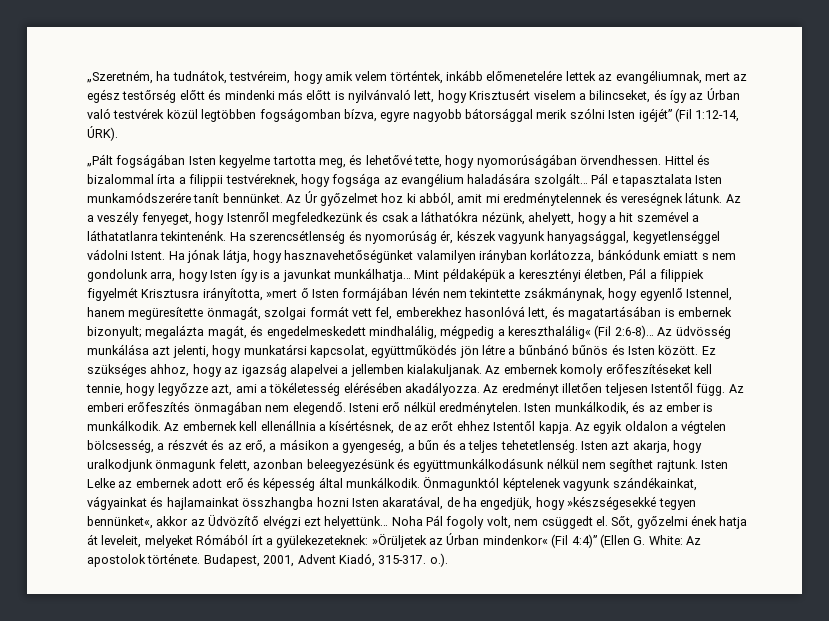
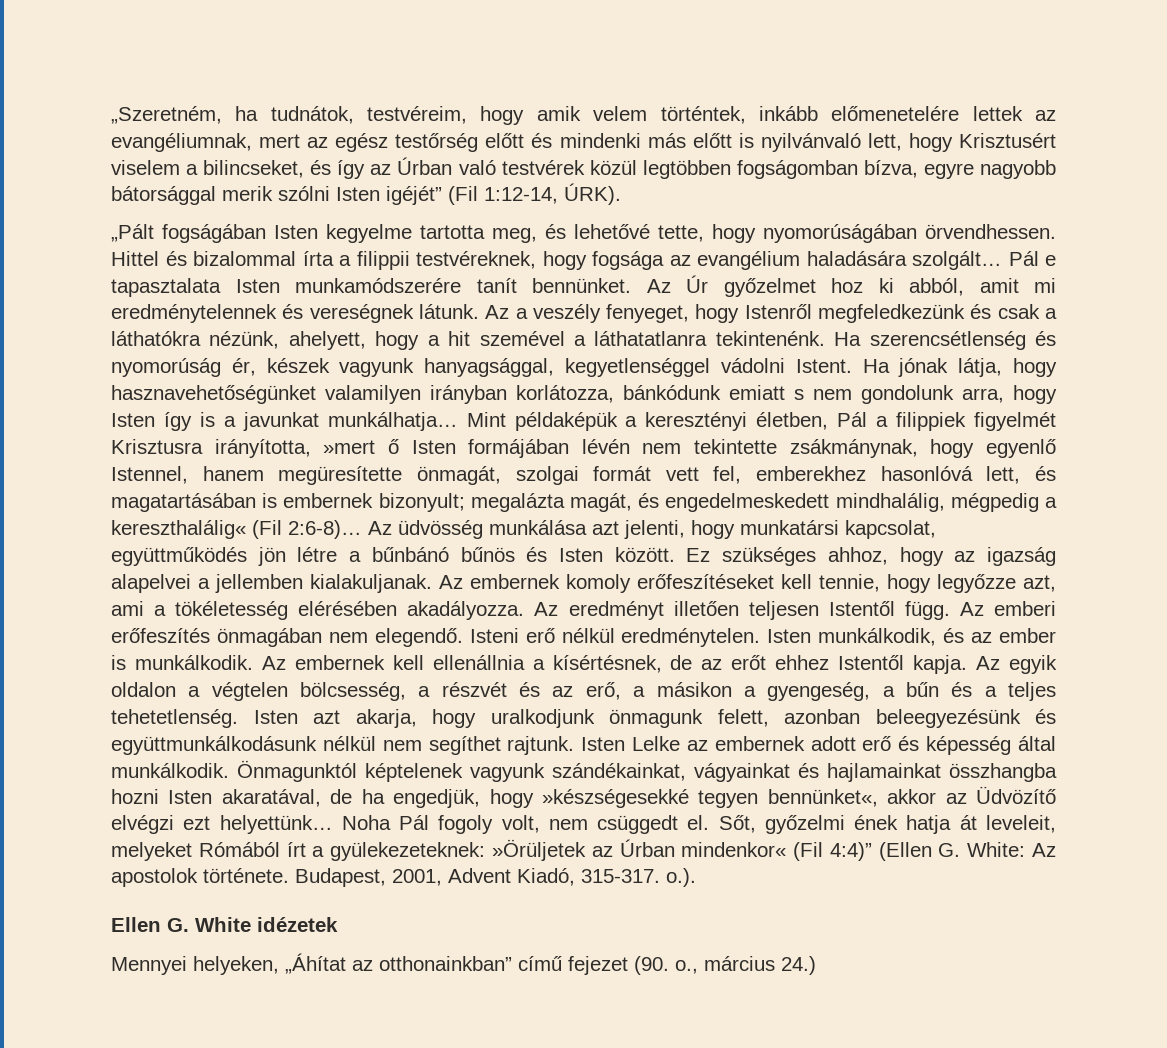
+ Ellen G. White idézetek
+ Mennyei helyeken, „Áhítat az otthonainkban” című fejezet (90. o., március 24.)

